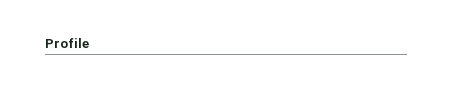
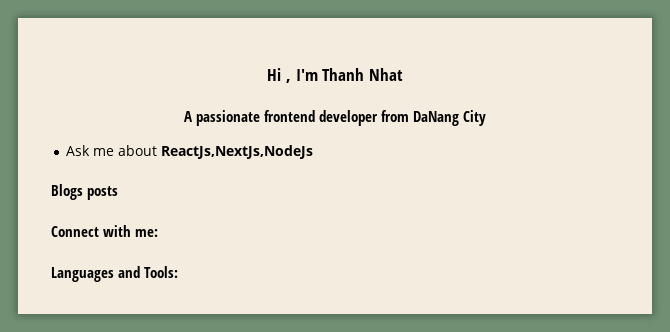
- Profile
+ Hi , I'm Thanh Nhat
+ A passionate frontend developer from DaNang City
+ Ask me about ReactJs,NextJs,NodeJs
+ Blogs posts
+ Connect with me:
+ Languages and Tools:

